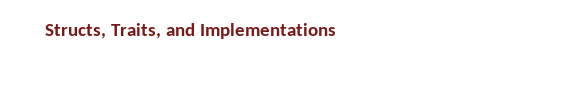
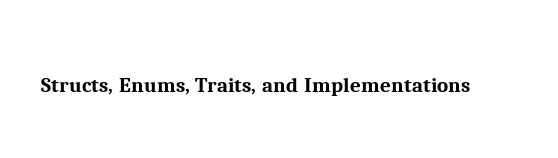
- Structs, Traits, and Implementations
+ Structs, Enums, Traits, and Implementations

